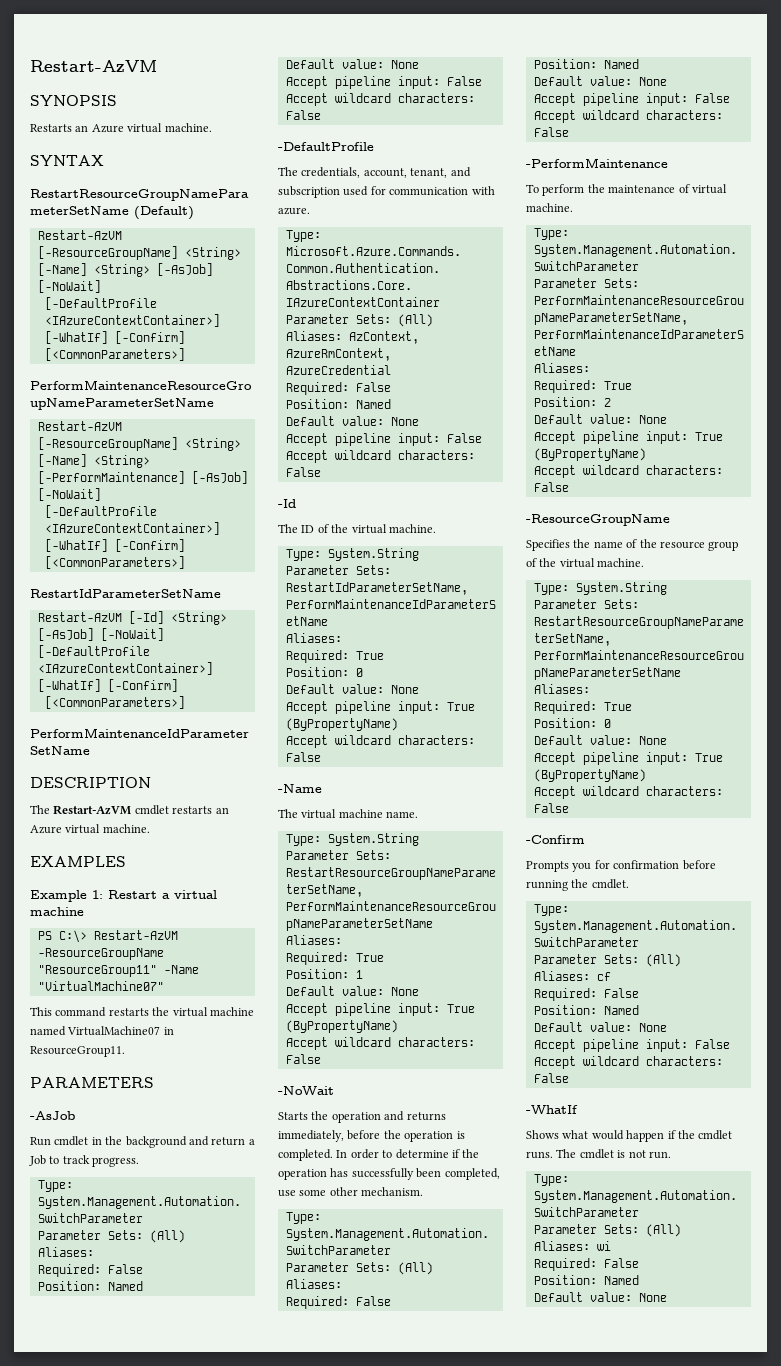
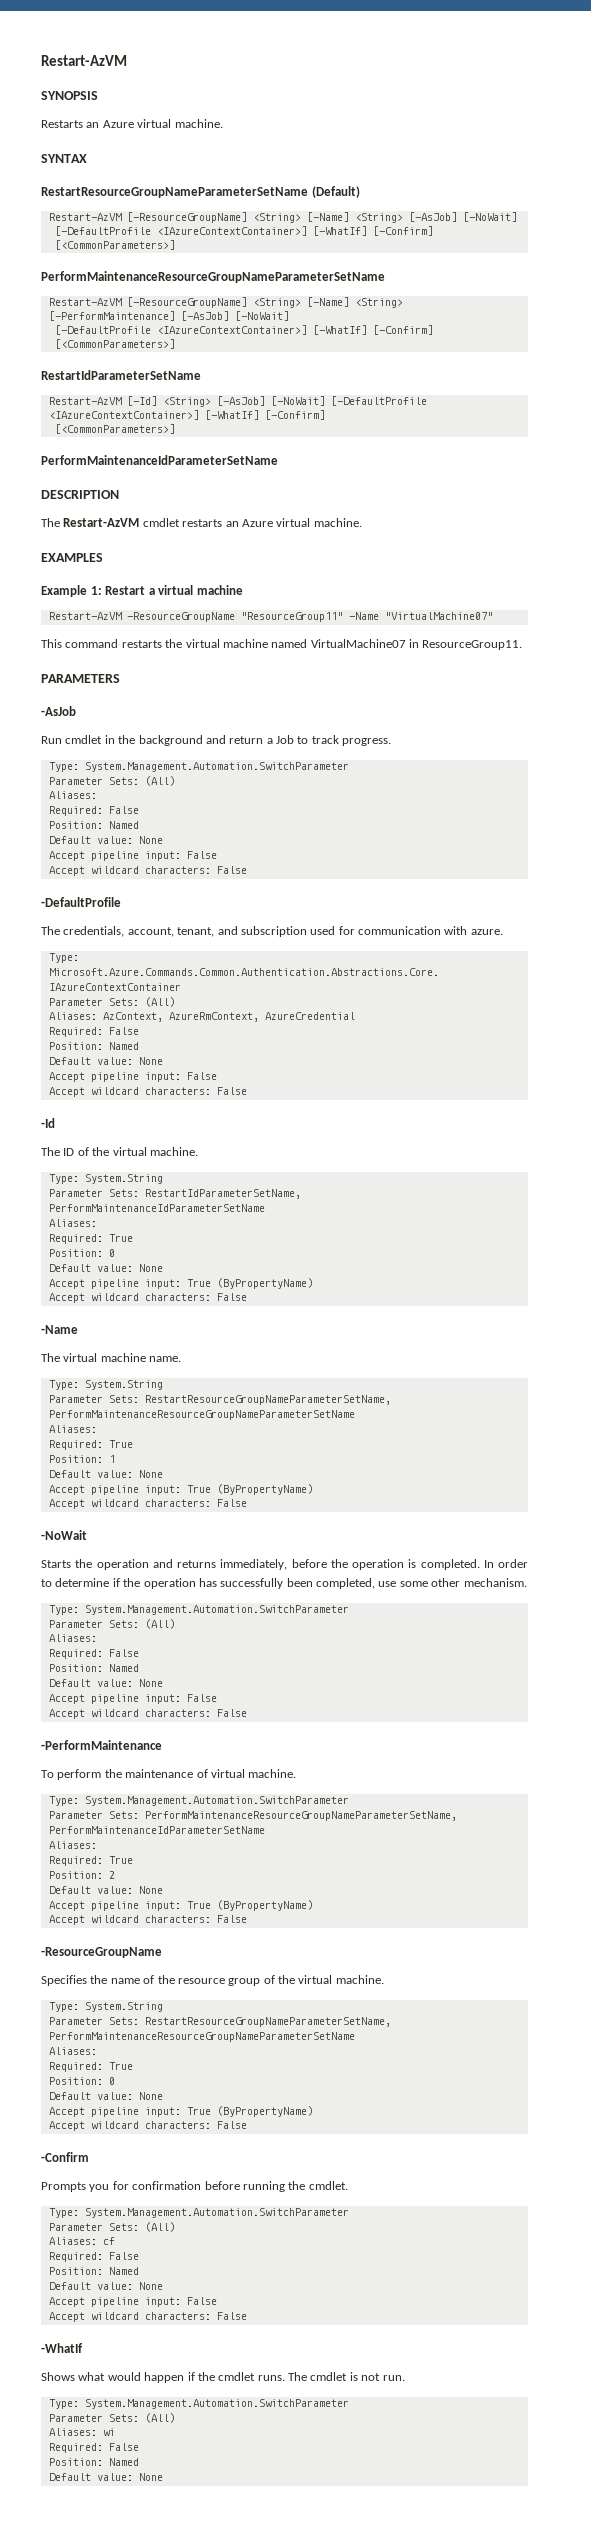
- PS C:\> Restart-AzVM -ResourceGroupName "ResourceGroup11" -Name "VirtualMachine07"
+ Restart-AzVM -ResourceGroupName "ResourceGroup11" -Name "VirtualMachine07"

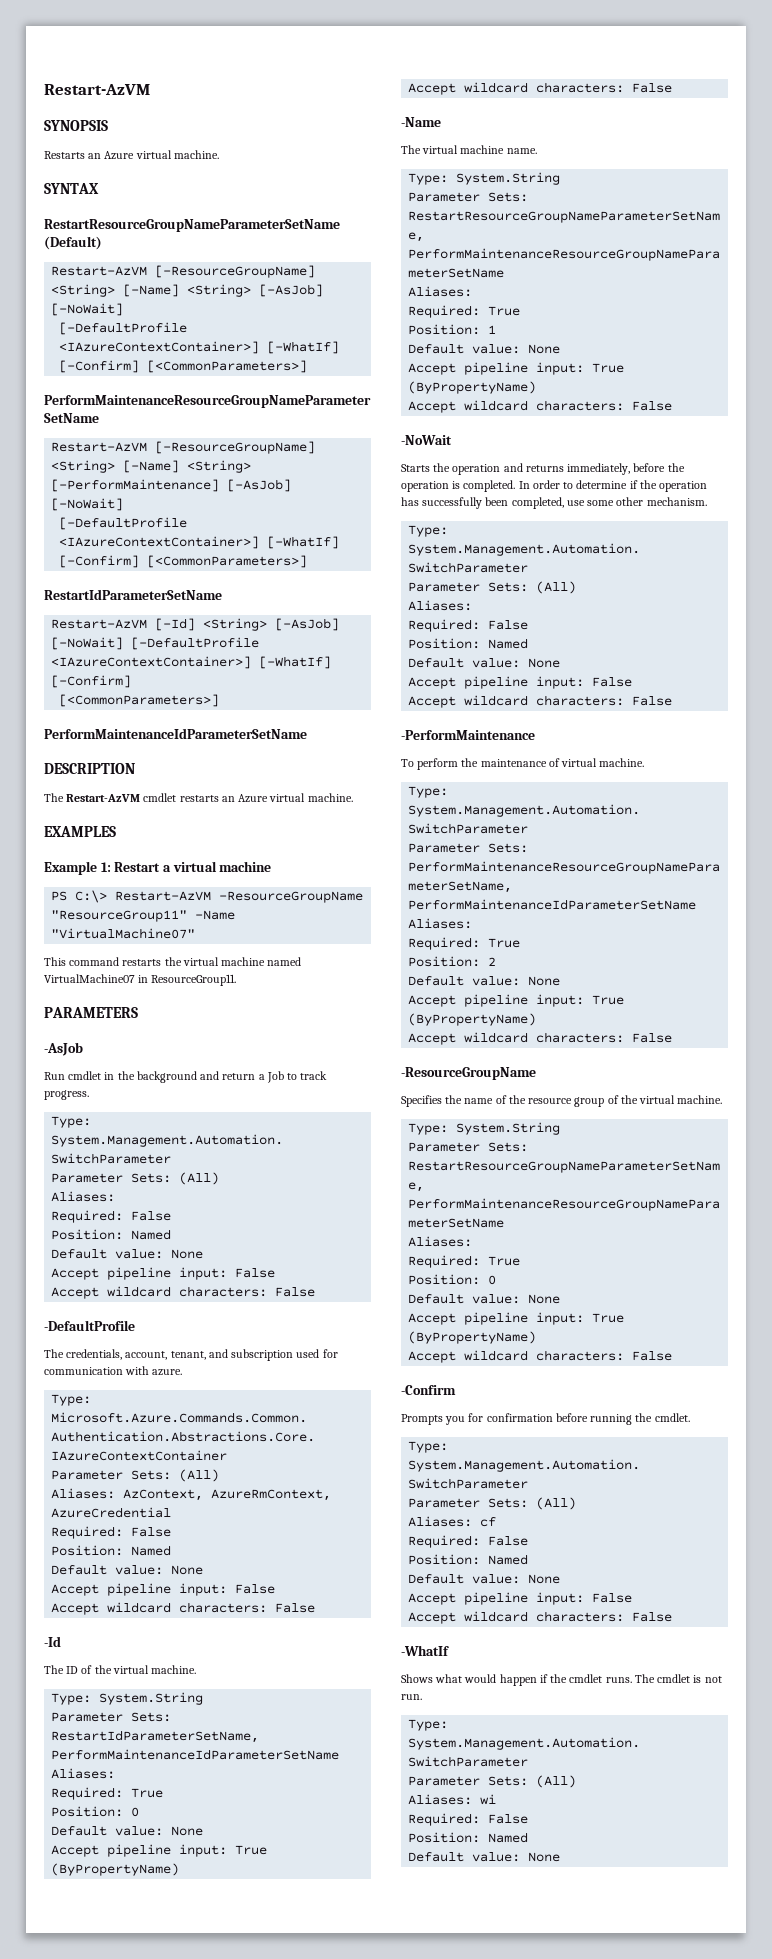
- Restart-AzVM -ResourceGroupName "ResourceGroup11" -Name "VirtualMachine07"
+ PS C:\> Restart-AzVM -ResourceGroupName "ResourceGroup11" -Name "VirtualMachine07"

